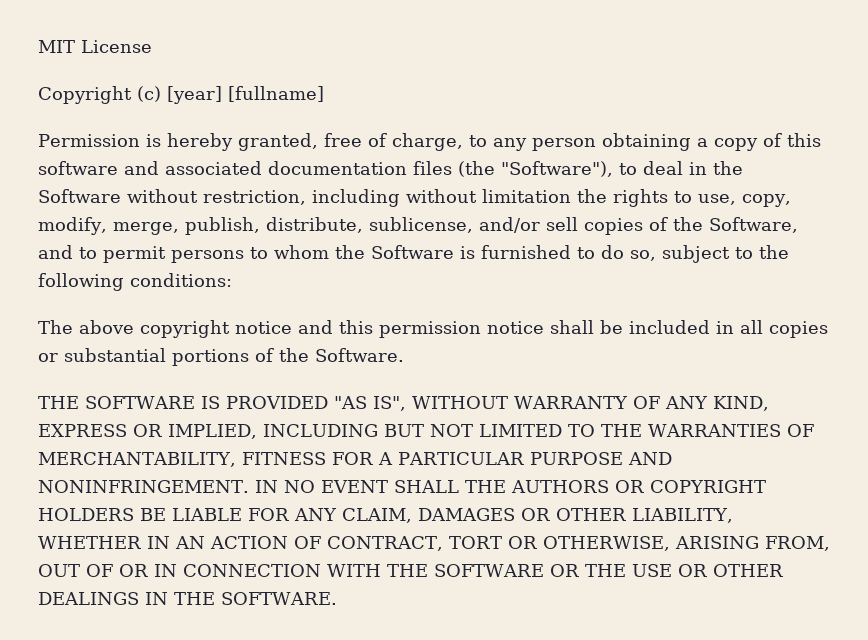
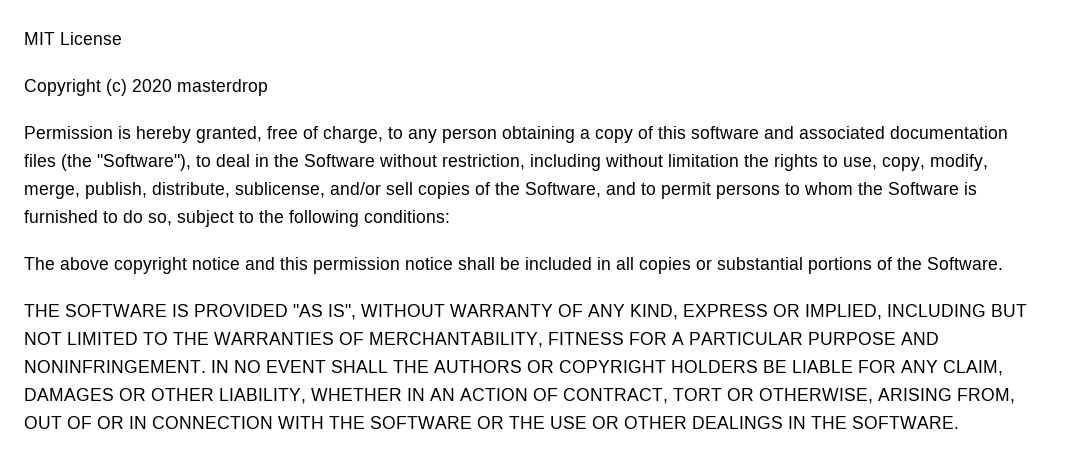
- Copyright (c) [year] [fullname]
+ Copyright (c) 2020 masterdrop

